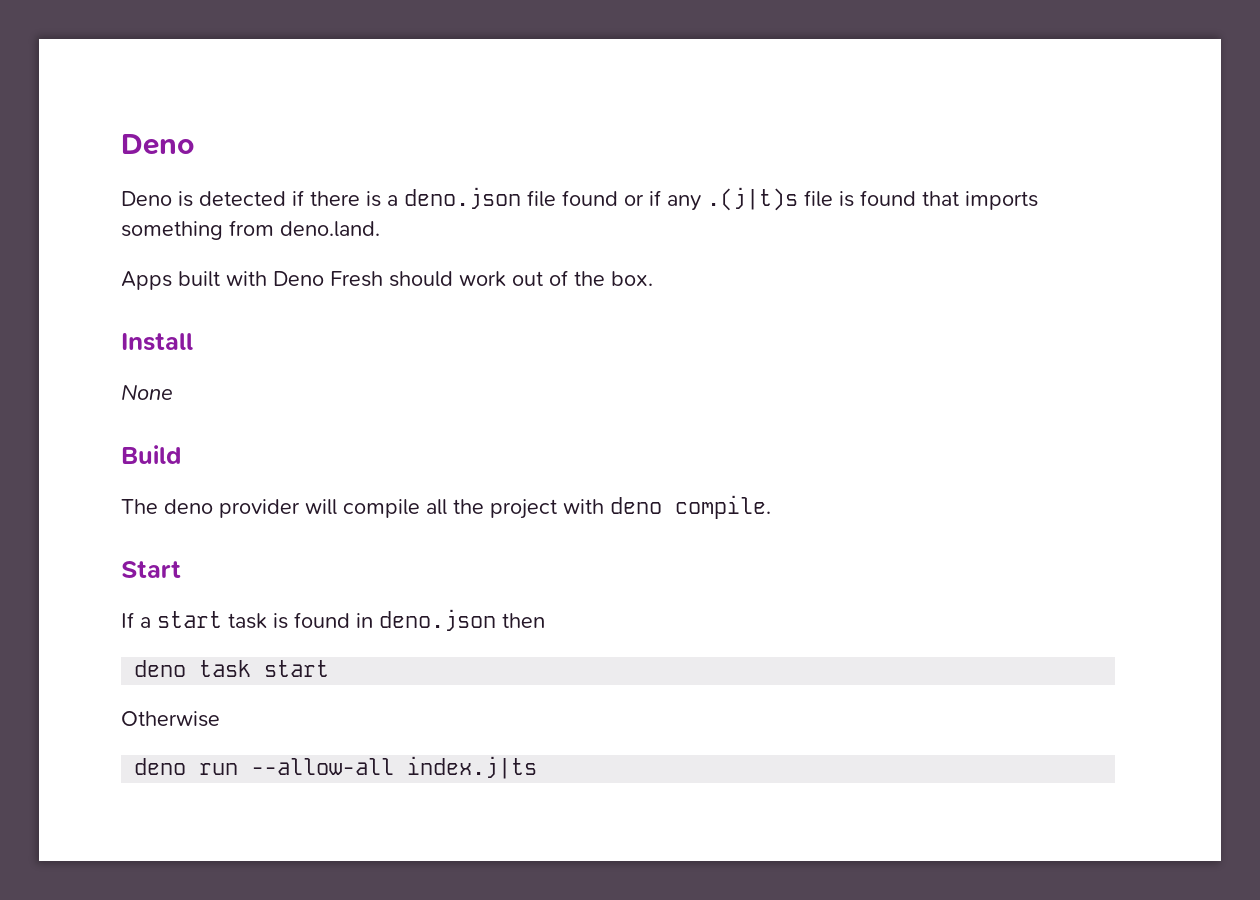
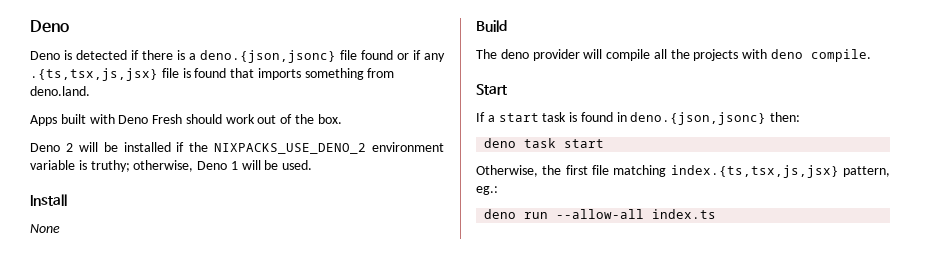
- Deno is detected if there is a deno.json file found or if any .(j|t)s file is found that imports something from deno.land.
+ Deno is detected if there is a deno.{json,jsonc} file found or if any .{ts,tsx,js,jsx} file is found that imports something from deno.land.
+ Deno 2 will be installed if the NIXPACKS_USE_DENO_2 environment variable is truthy; otherwise, Deno 1 will be used.
- The deno provider will compile all the project with deno compile.
+ The deno provider will compile all the projects with deno compile.
- If a start task is found in deno.json then
+ If a start task is found in deno.{json,jsonc} then:
- Otherwise
+ Otherwise, the first file matching index.{ts,tsx,js,jsx} pattern, eg.:
- deno run --allow-all index.j|ts
+ deno run --allow-all index.ts

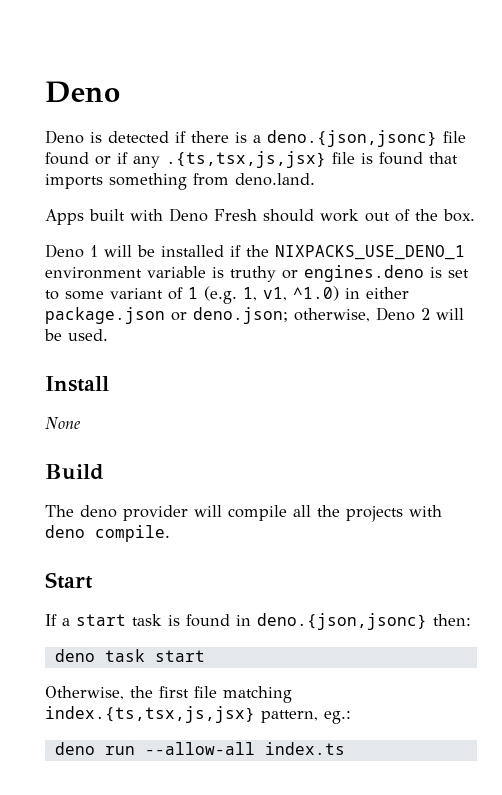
- Deno 2 will be installed if the NIXPACKS_USE_DENO_2 environment variable is truthy; otherwise, Deno 1 will be used.
+ Deno 1 will be installed if the NIXPACKS_USE_DENO_1 environment variable is truthy or engines.deno is set to some variant of 1 (e.g. 1, v1, ^1.0) in either package.json or deno.json; otherwise, Deno 2 will be used.

